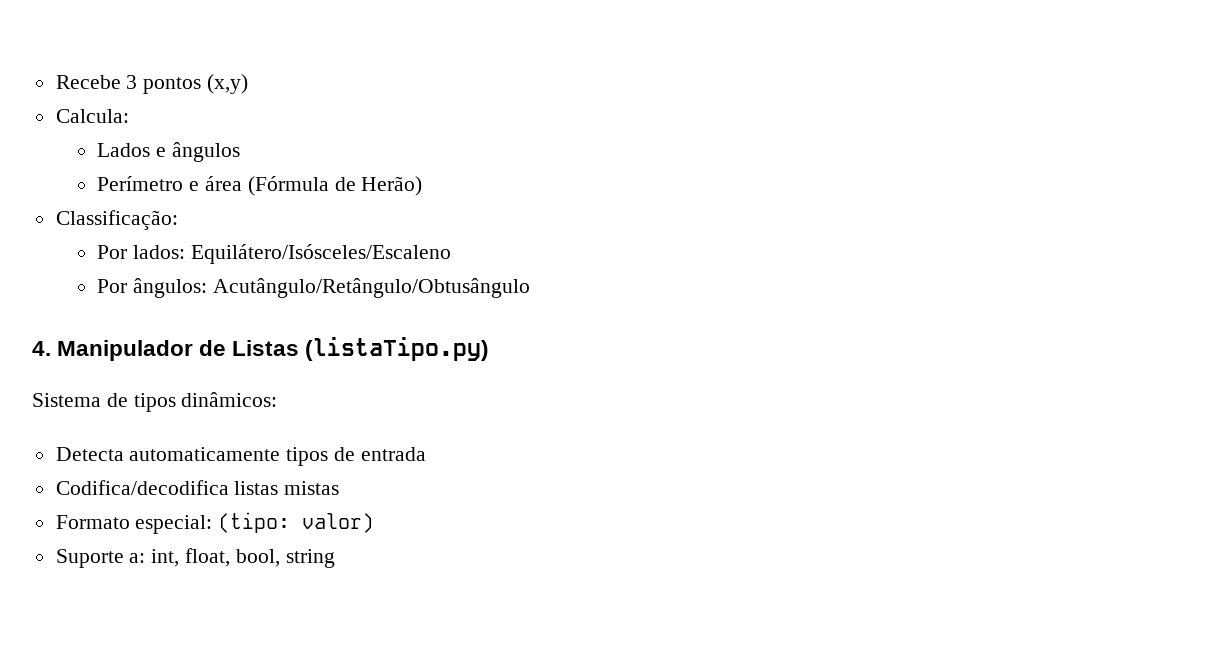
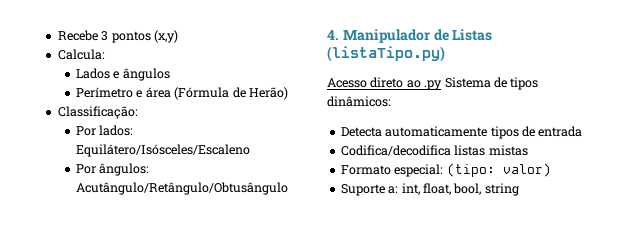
- Sistema de tipos dinâmicos:
+ Acesso direto ao .py Sistema de tipos dinâmicos:

